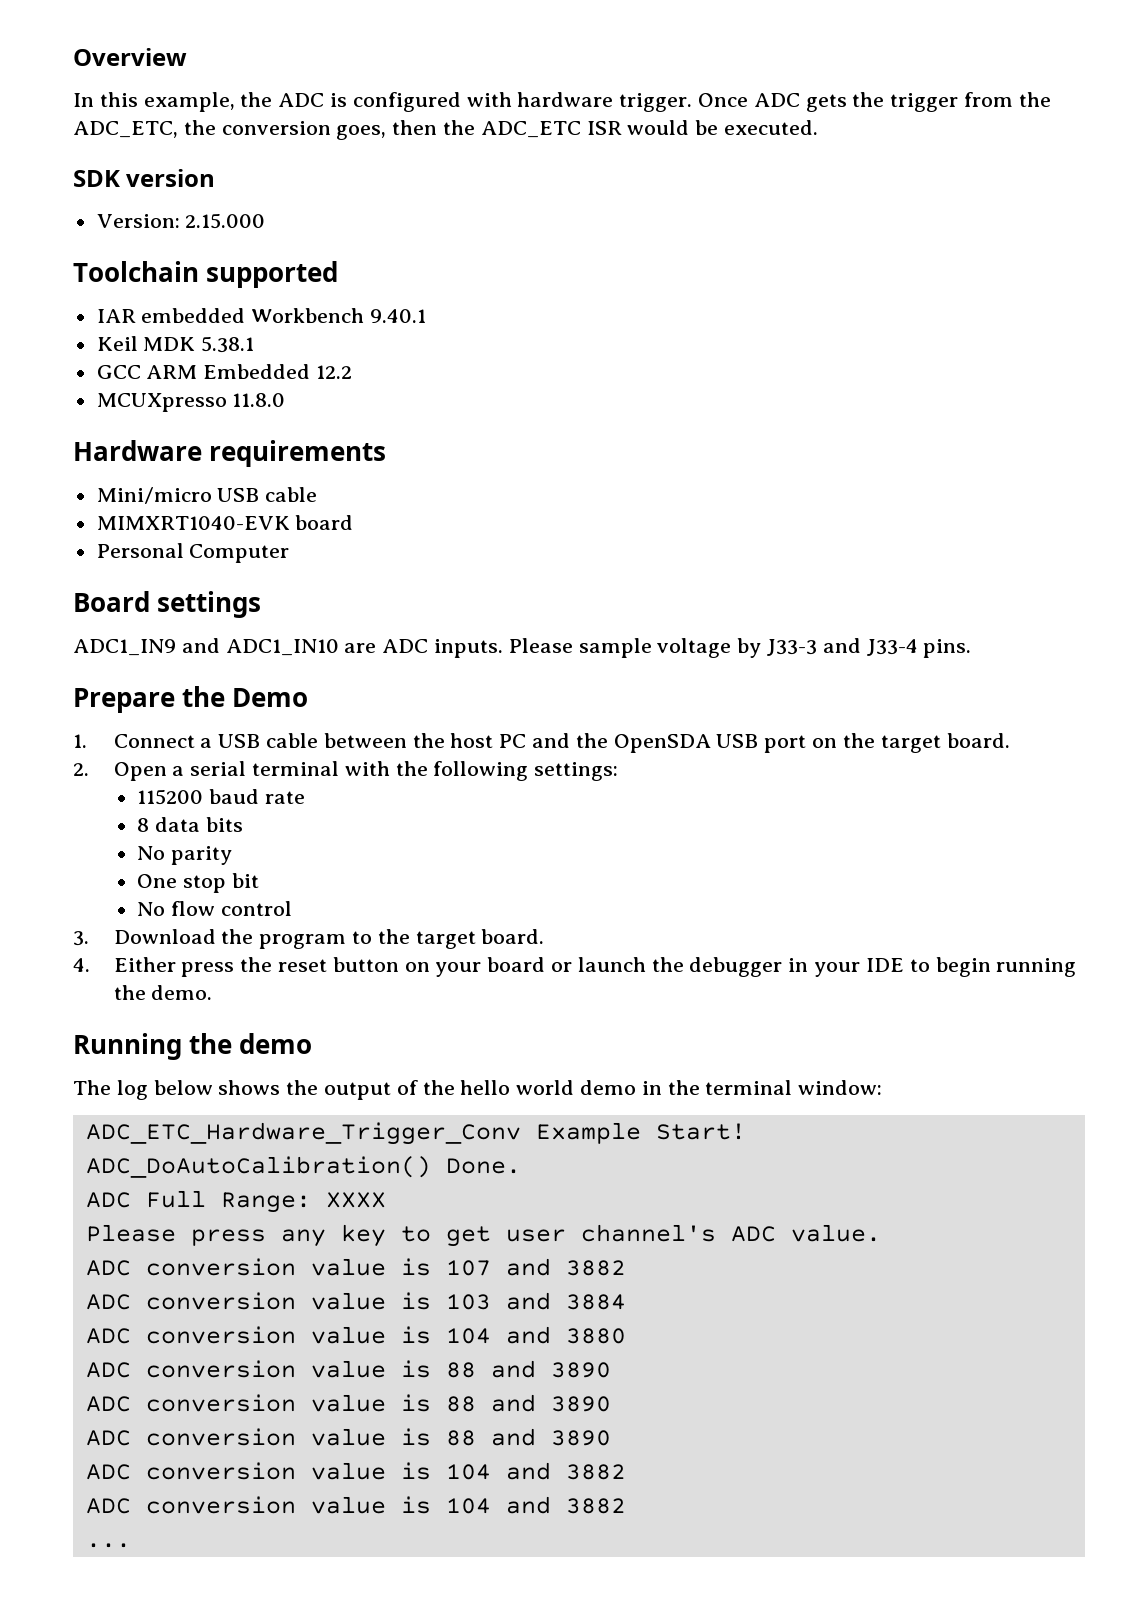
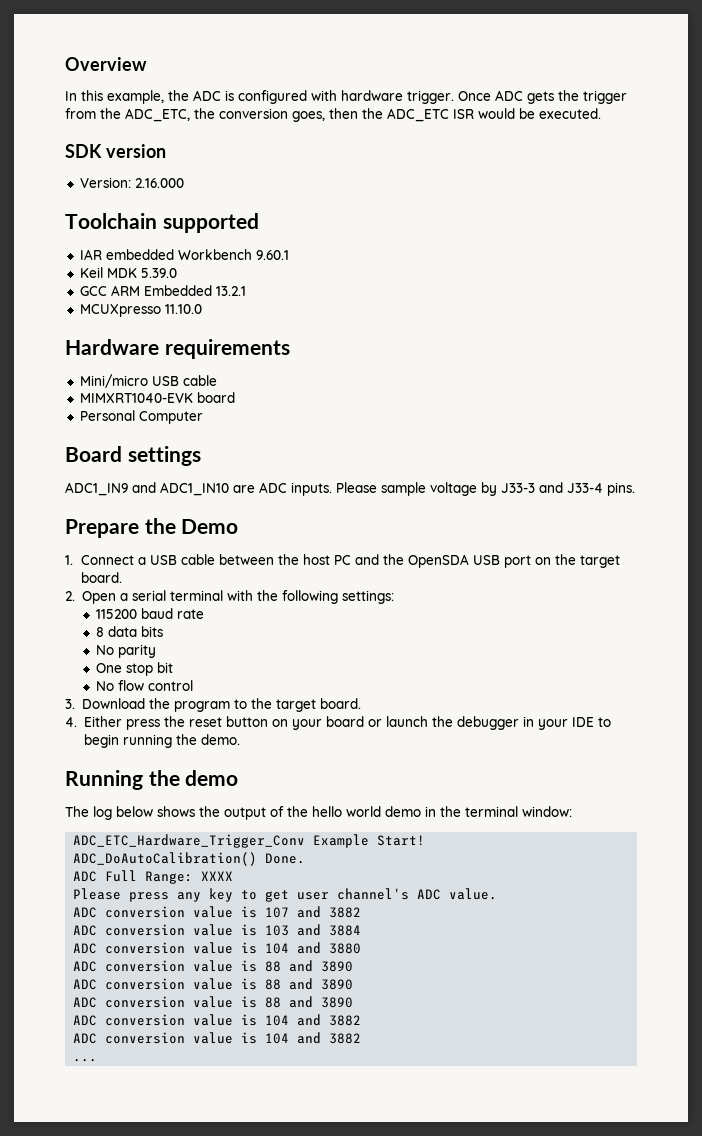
- Version: 2.15.000
+ Version: 2.16.000
- IAR embedded Workbench 9.40.1
+ IAR embedded Workbench 9.60.1
- Keil MDK 5.38.1
+ Keil MDK 5.39.0
- GCC ARM Embedded 12.2
+ GCC ARM Embedded 13.2.1
- MCUXpresso 11.8.0
+ MCUXpresso 11.10.0

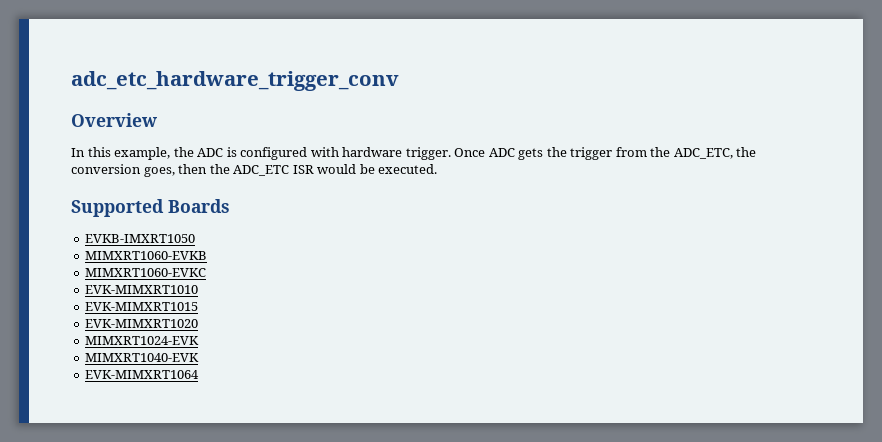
+ adc_etc_hardware_trigger_conv
- SDK version
- Version: 2.16.000
- Toolchain supported
- IAR embedded Workbench 9.60.1
- Keil MDK 5.39.0
- GCC ARM Embedded 13.2.1
- MCUXpresso 11.10.0
- Hardware requirements
- Mini/micro USB cable
- MIMXRT1040-EVK board
- Personal Computer
- Board settings
- ADC1_IN9 and ADC1_IN10 are ADC inputs. Please sample voltage by J33-3 and J33-4 pins.
- Prepare the Demo
- 1. Connect a USB cable between the host PC and the OpenSDA USB port on the target board.
- 2. Open a serial terminal with the following settings:
- 115200 baud rate
- 8 data bits
- No parity
- One stop bit
- No flow control
- 3. Download the program to the target board.
- 4. Either press the reset button on your board or launch the debugger in your IDE to begin running the demo.
- Running the demo
- The log below shows the output of the hello world demo in the terminal window:
- ADC_ETC_Hardware_Trigger_Conv Example Start!
- ADC_DoAutoCalibration() Done.
- ADC Full Range: XXXX
- Please press any key to get user channel's ADC value.
- ADC conversion value is 107 and 3882
- ADC conversion value is 103 and 3884
- ADC conversion value is 104 and 3880
- ADC conversion value is 88 and 3890
- ADC conversion value is 88 and 3890
- ADC conversion value is 88 and 3890
- ADC conversion value is 104 and 3882
- ADC conversion value is 104 and 3882
- ...
+ Supported Boards
+ EVKB-IMXRT1050
+ MIMXRT1060-EVKB
+ MIMXRT1060-EVKC
+ EVK-MIMXRT1010
+ EVK-MIMXRT1015
+ EVK-MIMXRT1020
+ MIMXRT1024-EVK
+ MIMXRT1040-EVK
+ EVK-MIMXRT1064

